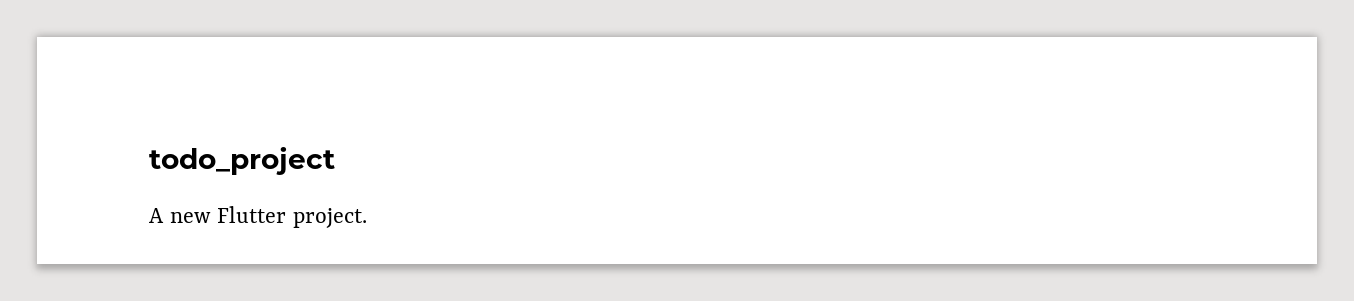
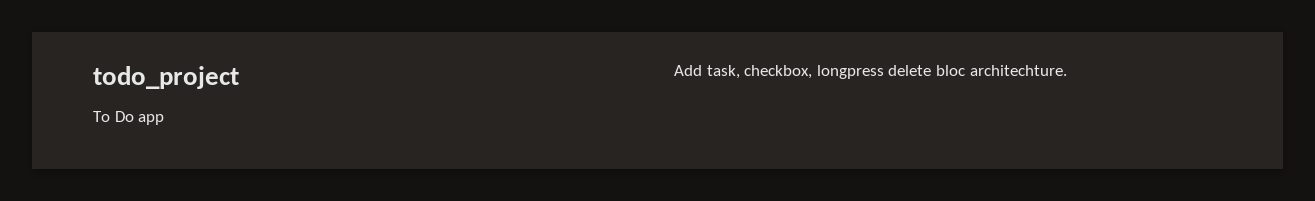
- A new Flutter project.
+ To Do app
+ Add task, checkbox, longpress delete bloc architechture.

